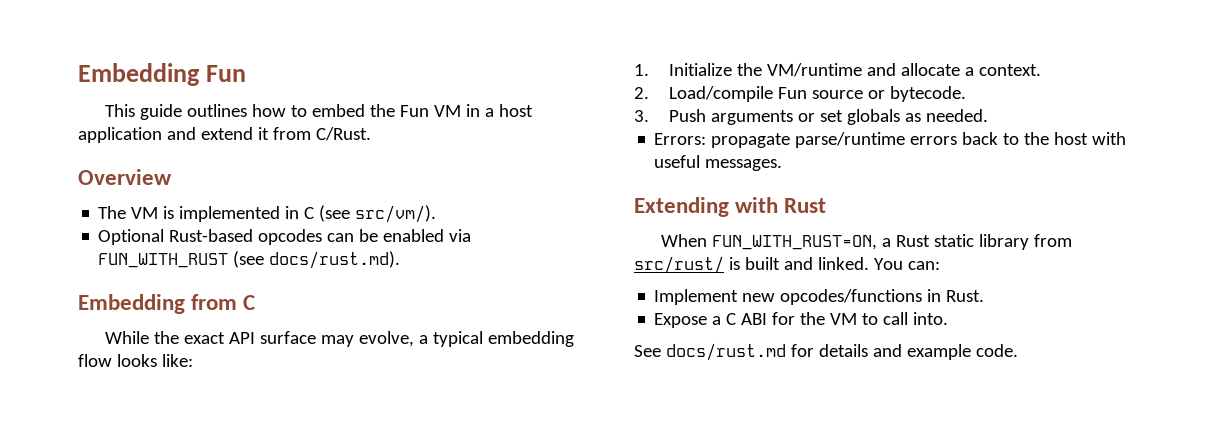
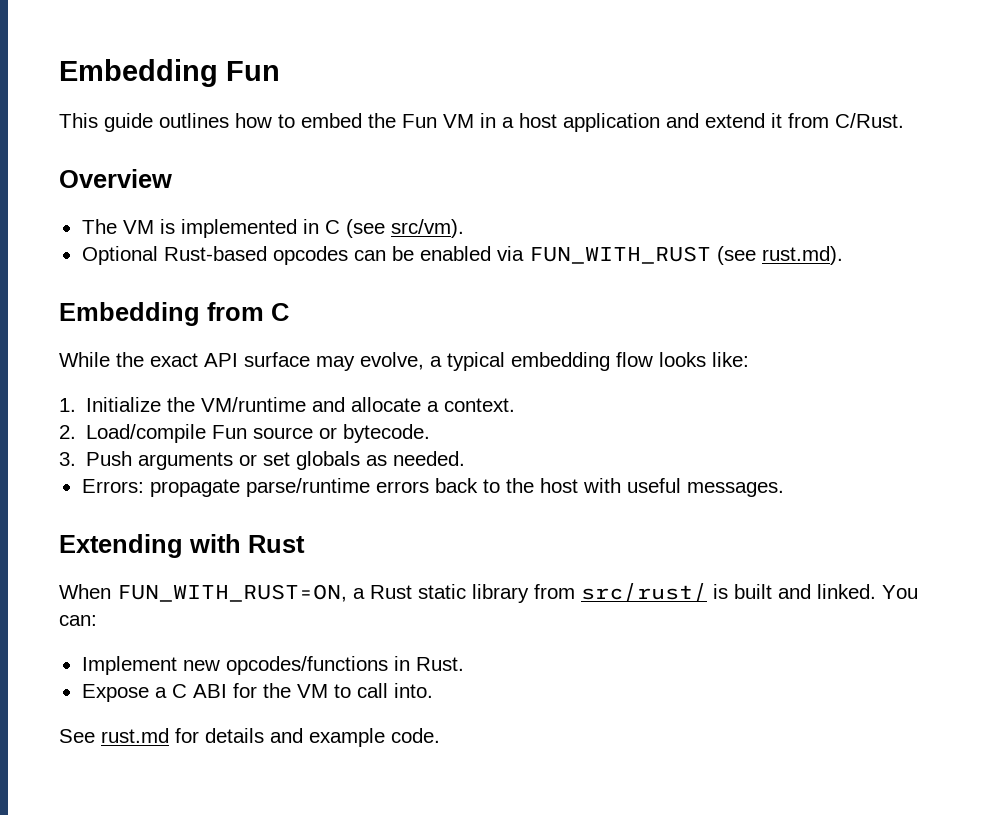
- The VM is implemented in C (see src/vm/).
+ The VM is implemented in C (see src/vm).
- Optional Rust-based opcodes can be enabled via FUN_WITH_RUST (see docs/rust.md).
+ Optional Rust-based opcodes can be enabled via FUN_WITH_RUST (see rust.md).
- See docs/rust.md for details and example code.
+ See rust.md for details and example code.

